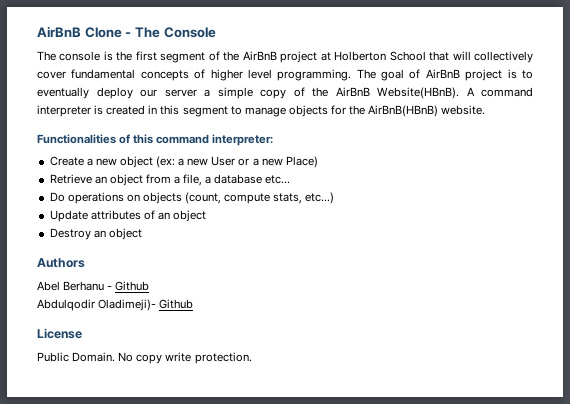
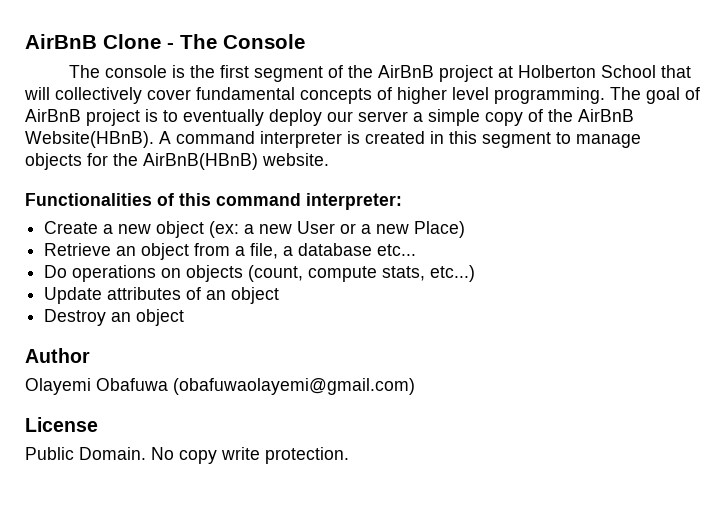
- Authors
- Abel Berhanu - Github
- Abdulqodir Oladimeji)- Github
+ Author
+ Olayemi Obafuwa (obafuwaolayemi@gmail.com)

